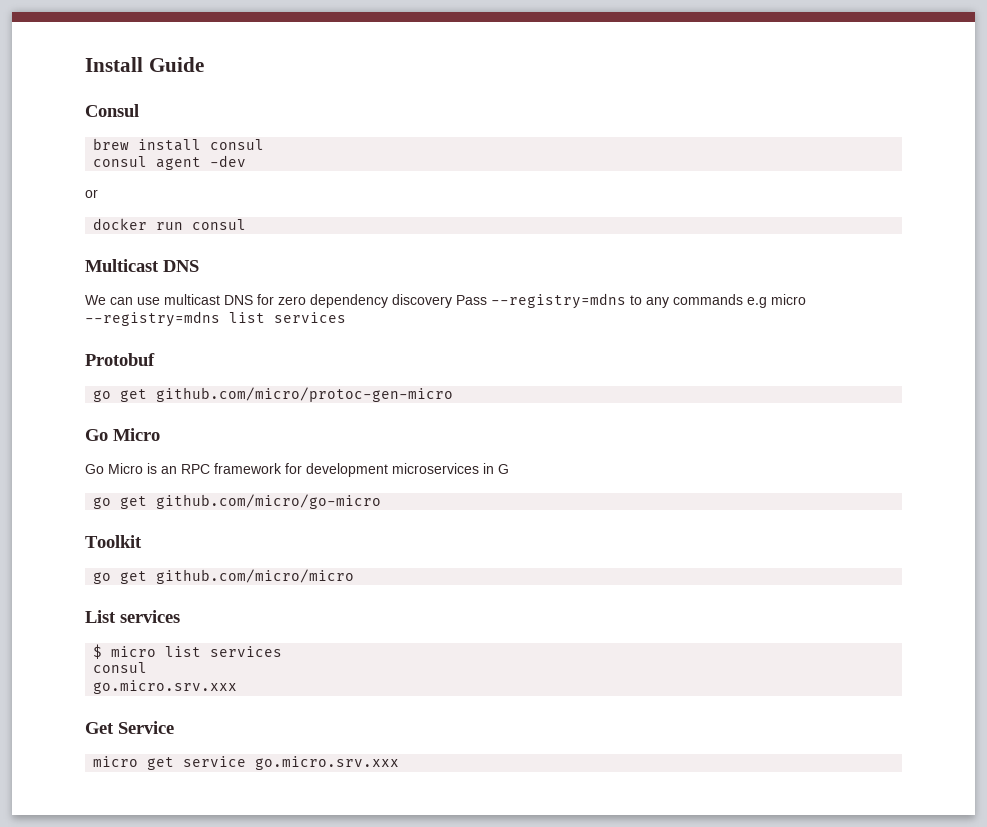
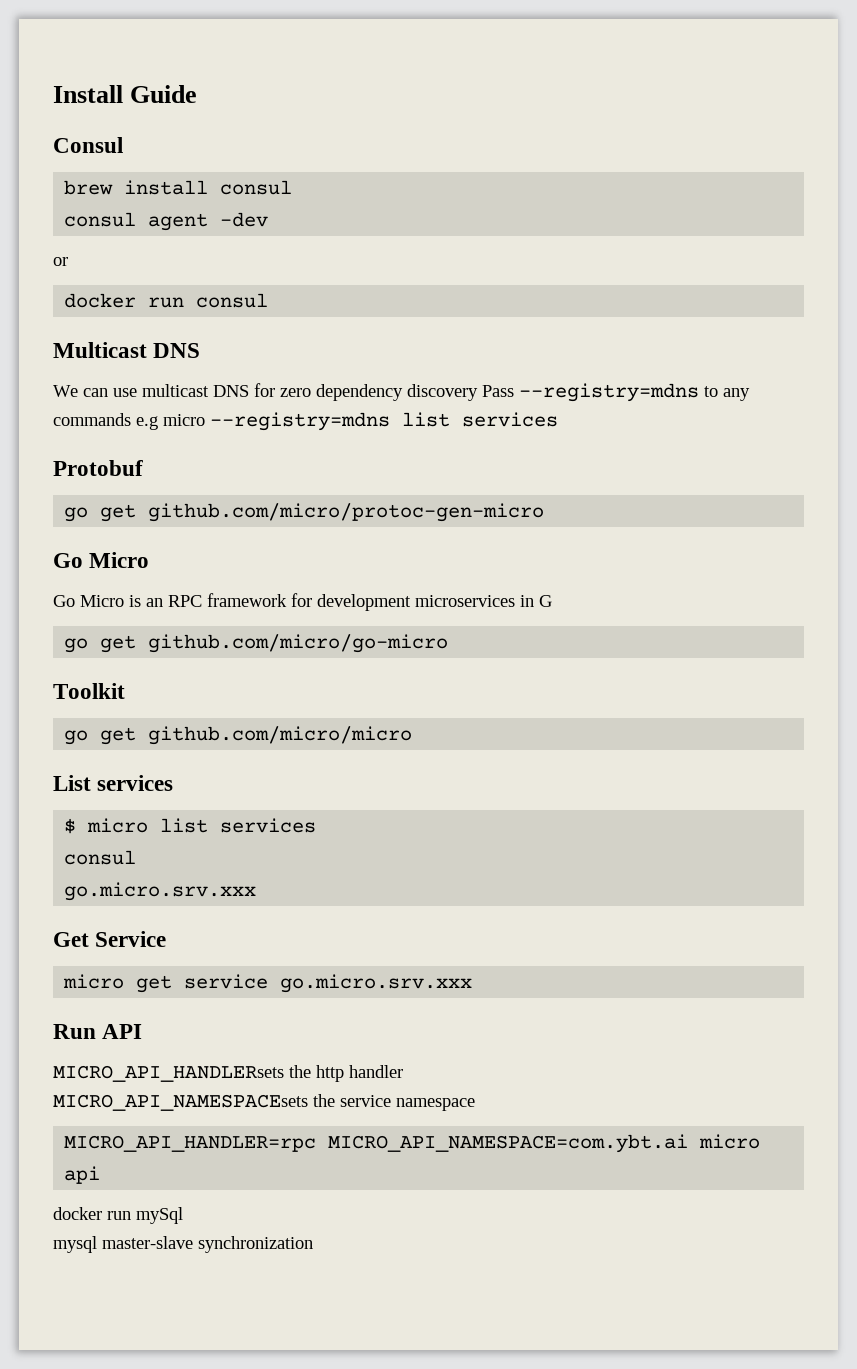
+ Run API
+ MICRO_API_HANDLERsets the http handler
+ MICRO_API_NAMESPACEsets the service namespace
+ MICRO_API_HANDLER=rpc MICRO_API_NAMESPACE=com.ybt.ai micro api
+ docker run mySql
+ mysql master-slave synchronization

